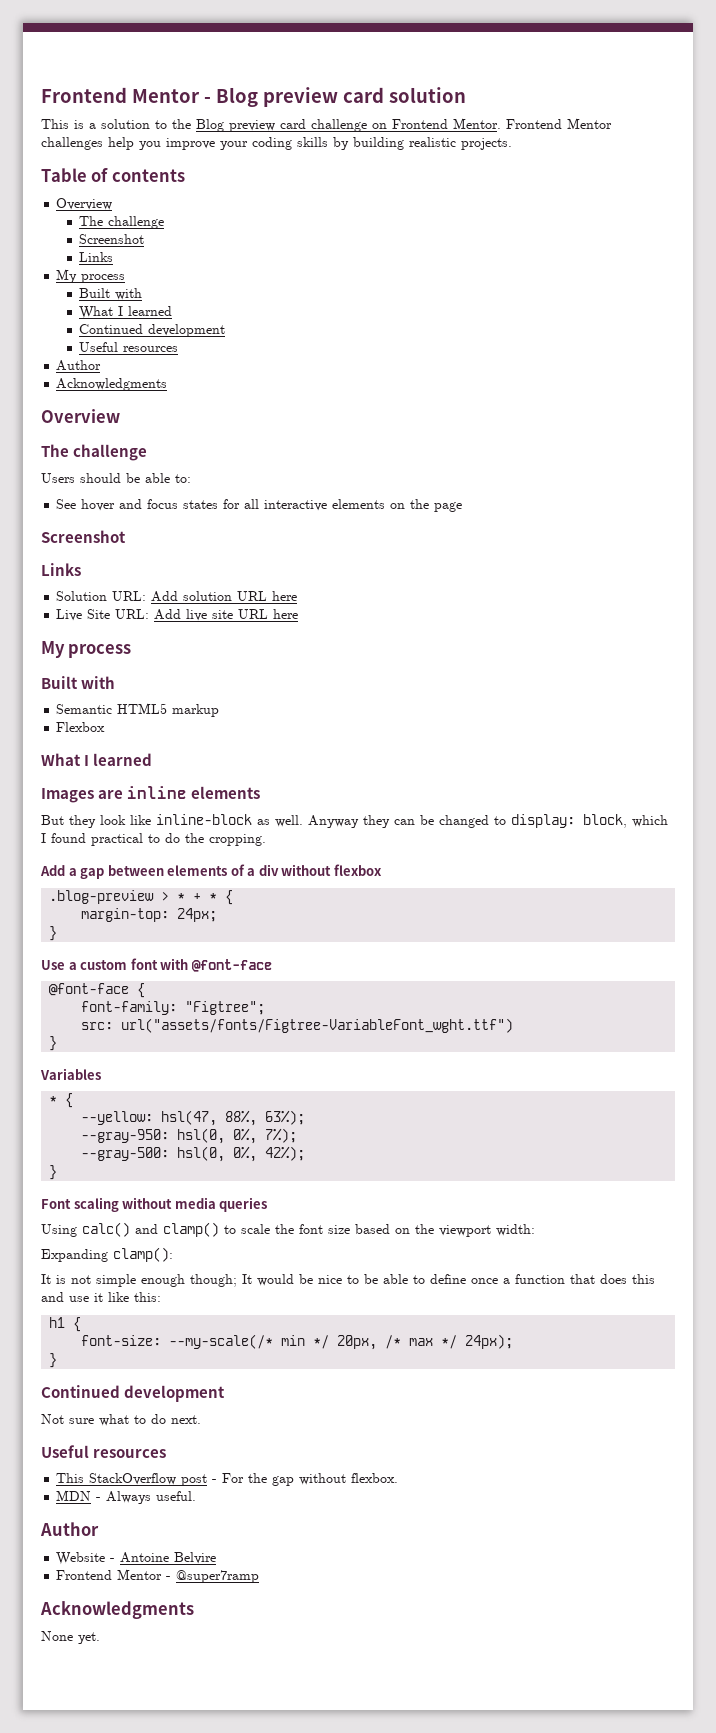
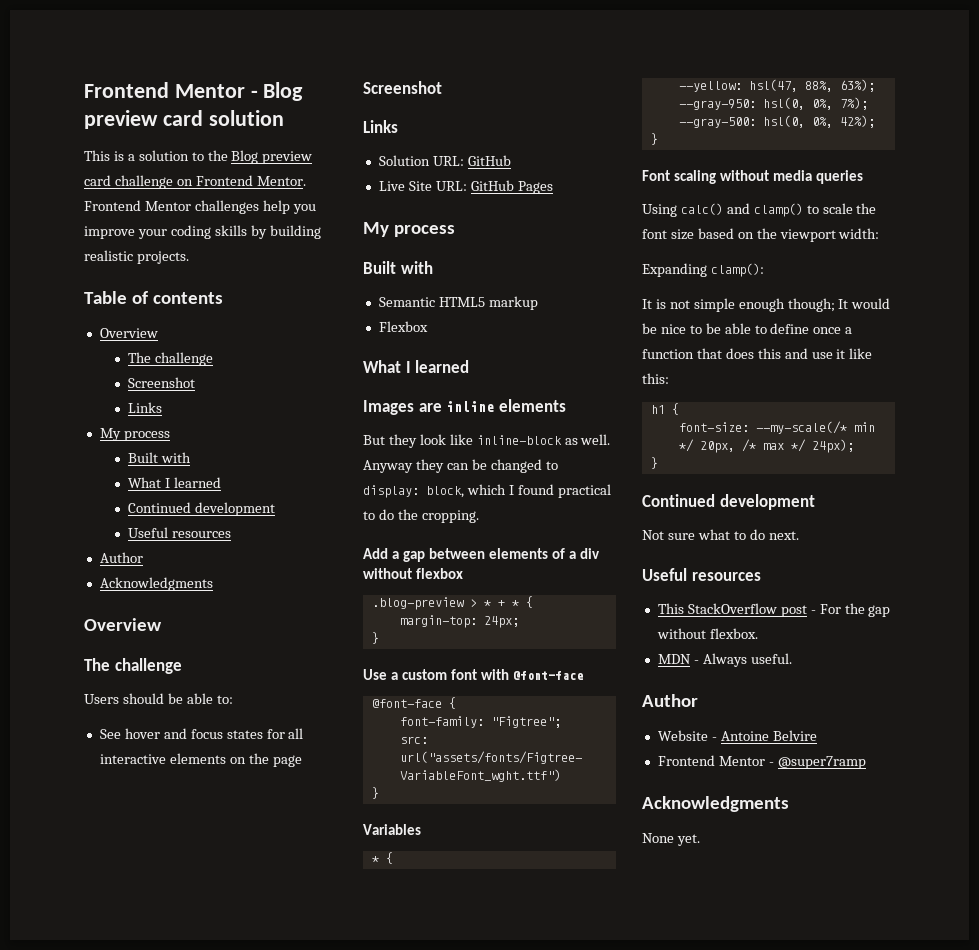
- Solution URL: Add solution URL here
+ Solution URL: GitHub
- Live Site URL: Add live site URL here
+ Live Site URL: GitHub Pages

